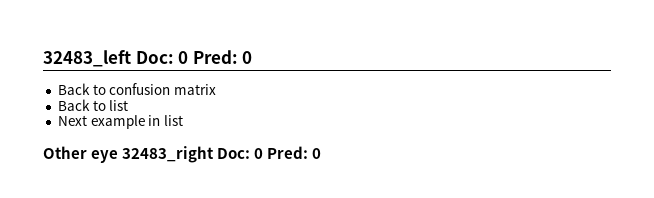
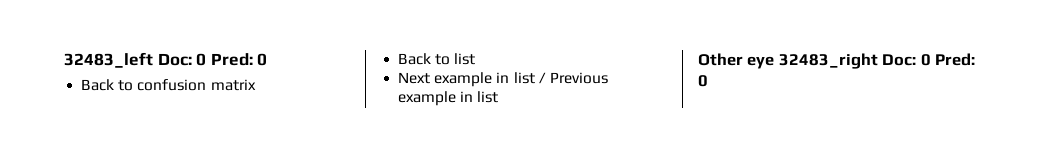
- Next example in list
+ Next example in list / Previous example in list

